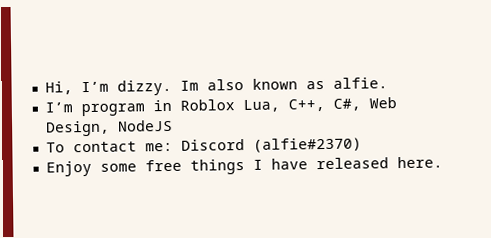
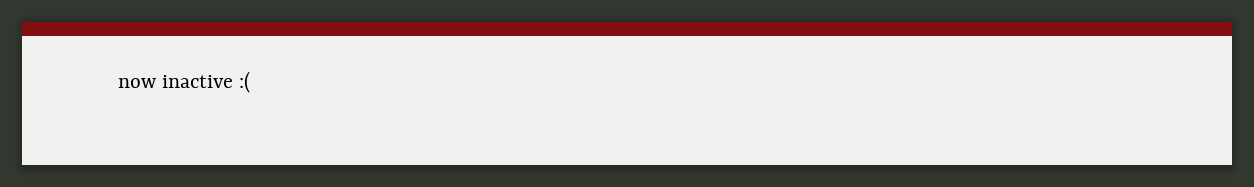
- Hi, I’m dizzy. Im also known as alfie.
- I’m program in Roblox Lua, C++, C#, Web Design, NodeJS
- To contact me: Discord (alfie#2370)
- Enjoy some free things I have released here.
+ now inactive :(

